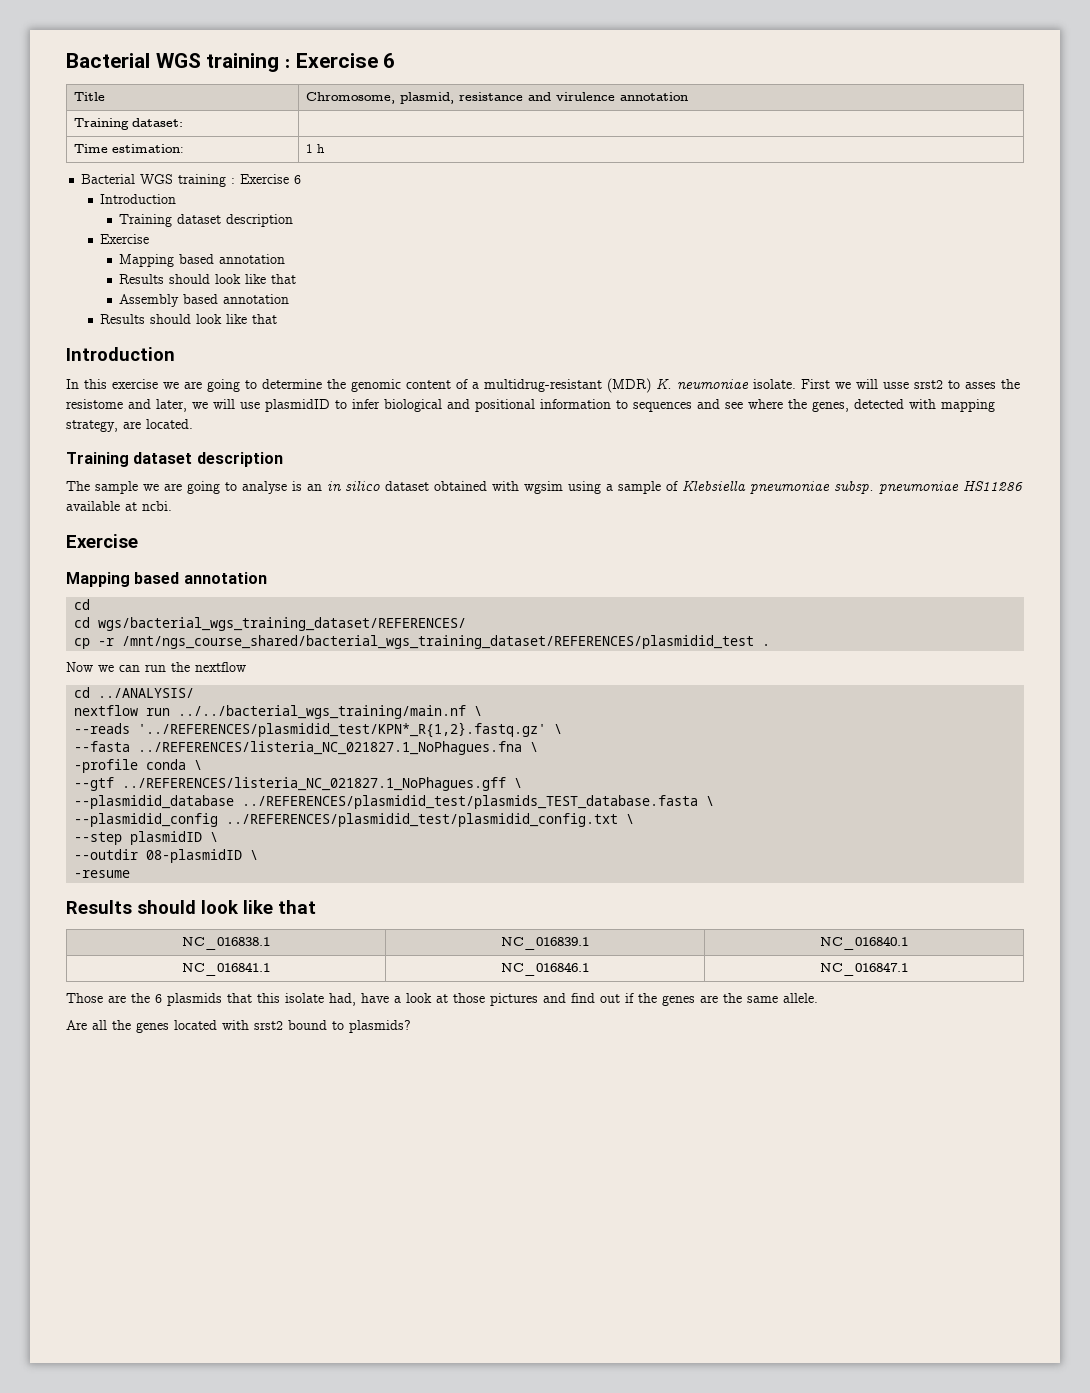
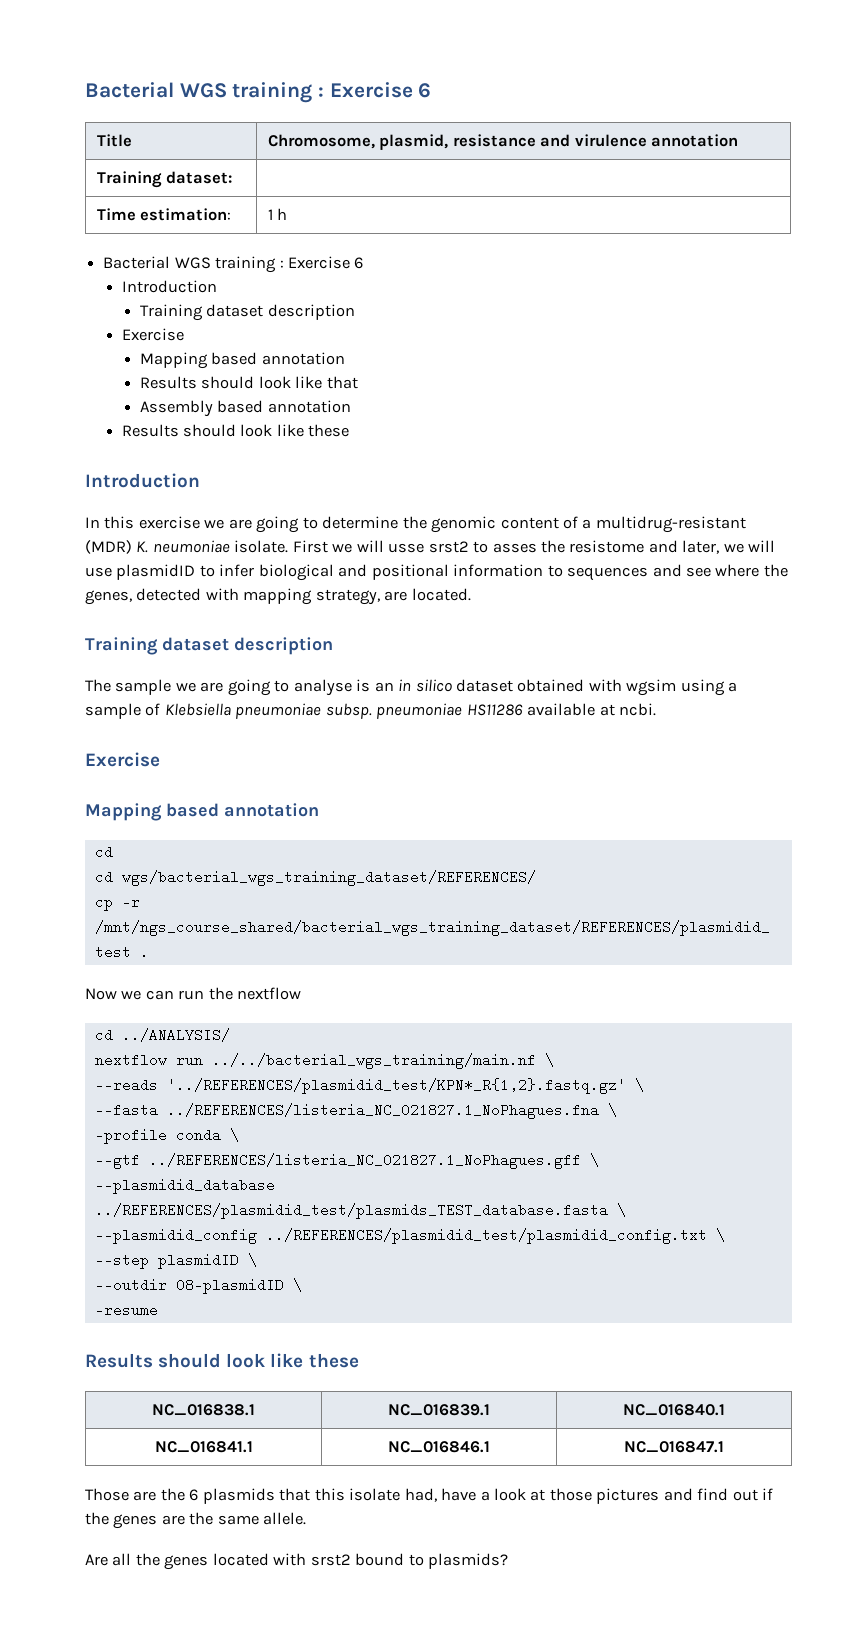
  Assembly based annotation
- Results should look like that
+ Results should look like these
  -resume
- Results should look like that
+ Results should look like these

